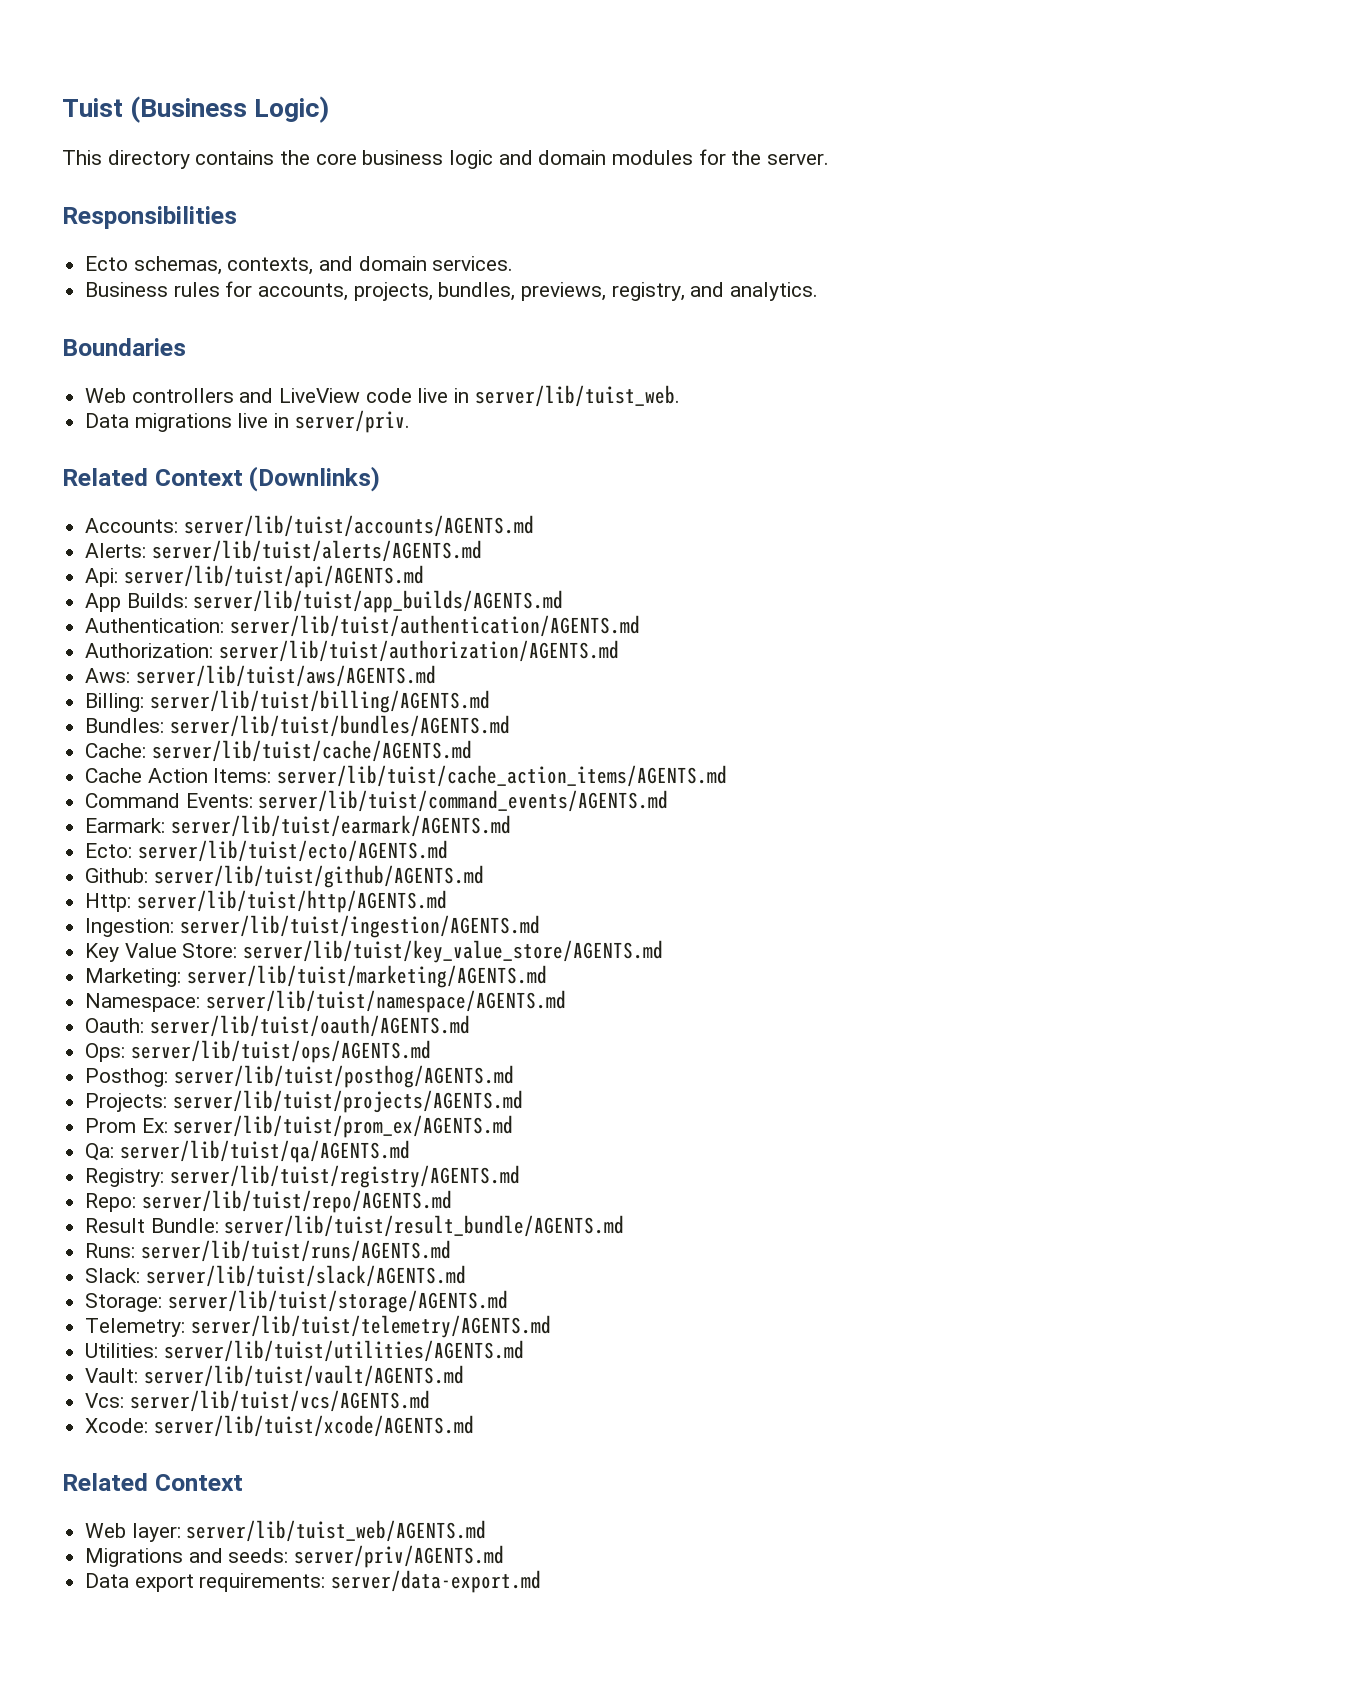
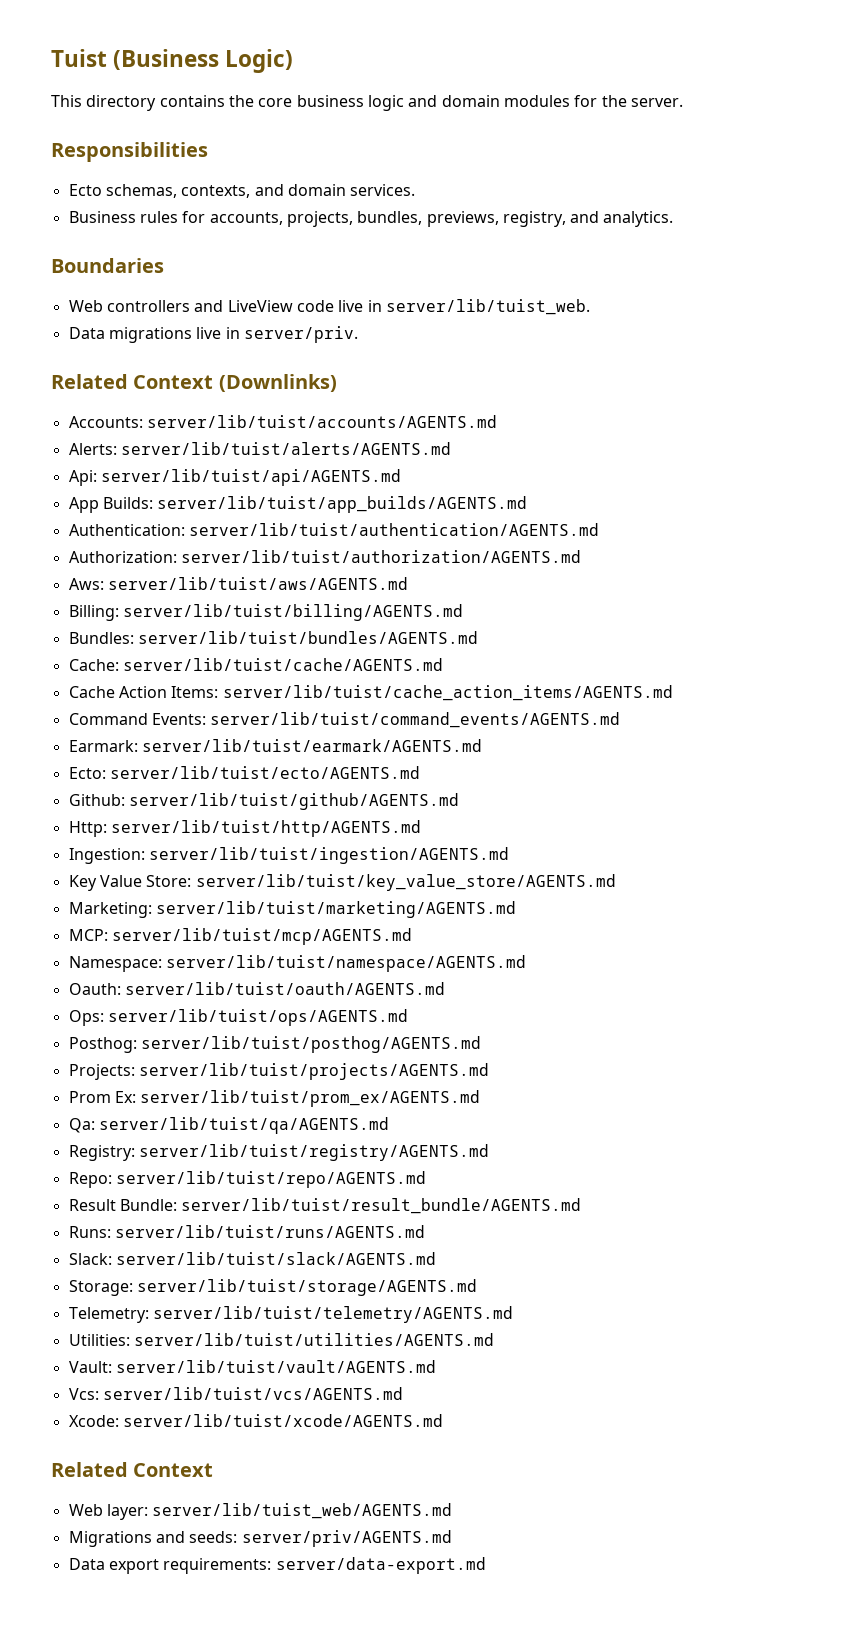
+ MCP: server/lib/tuist/mcp/AGENTS.md

